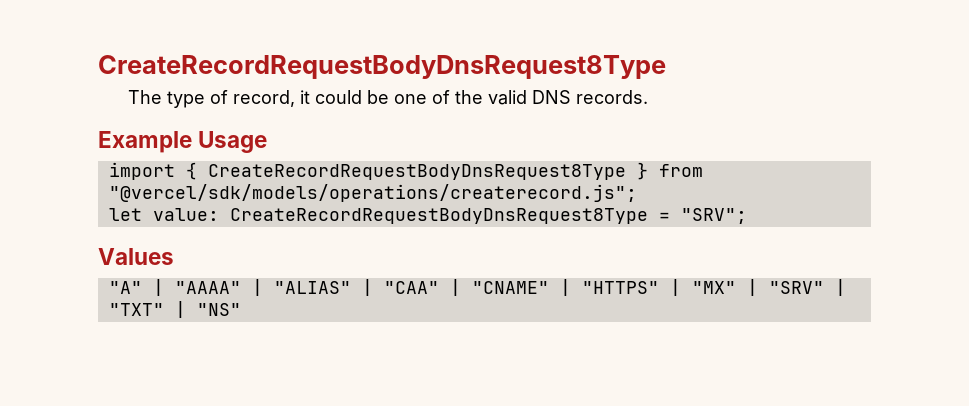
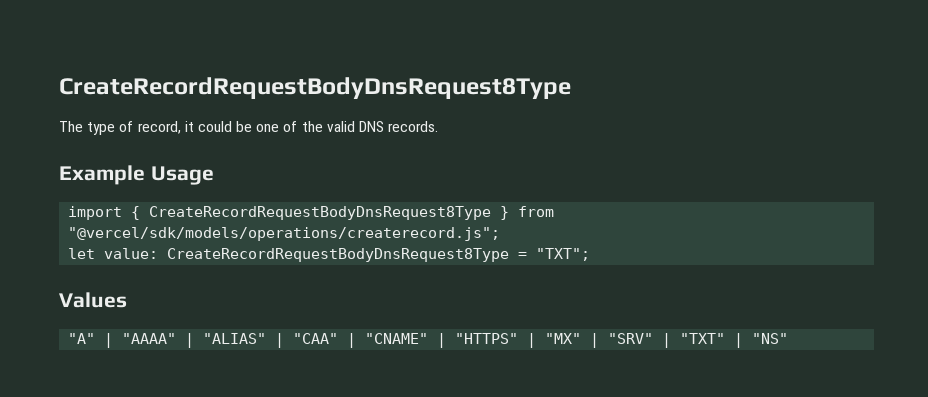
- let value: CreateRecordRequestBodyDnsRequest8Type = "SRV";
+ let value: CreateRecordRequestBodyDnsRequest8Type = "TXT";

